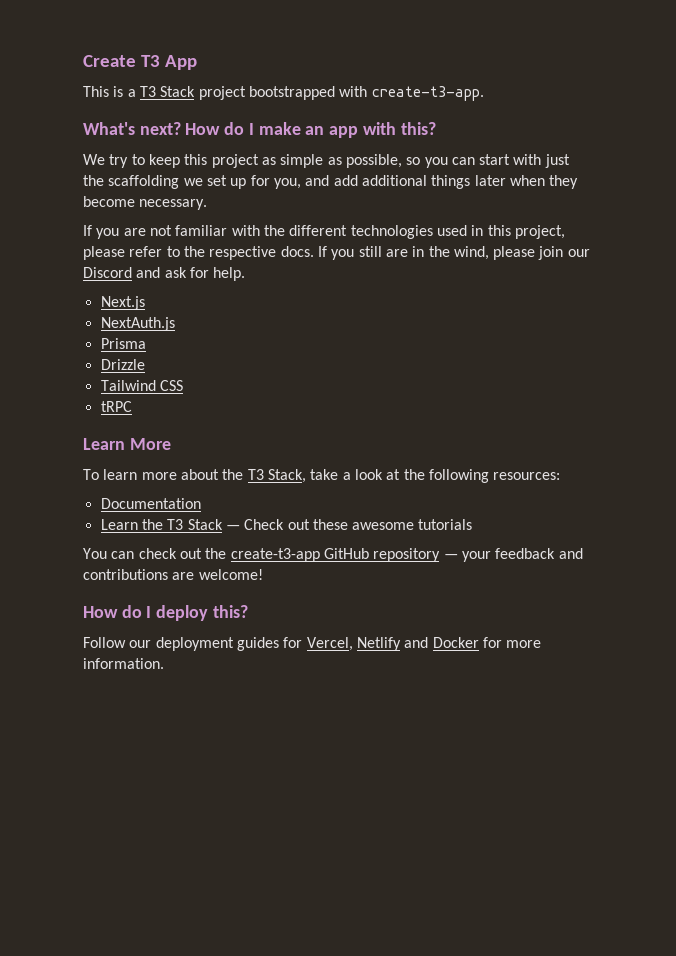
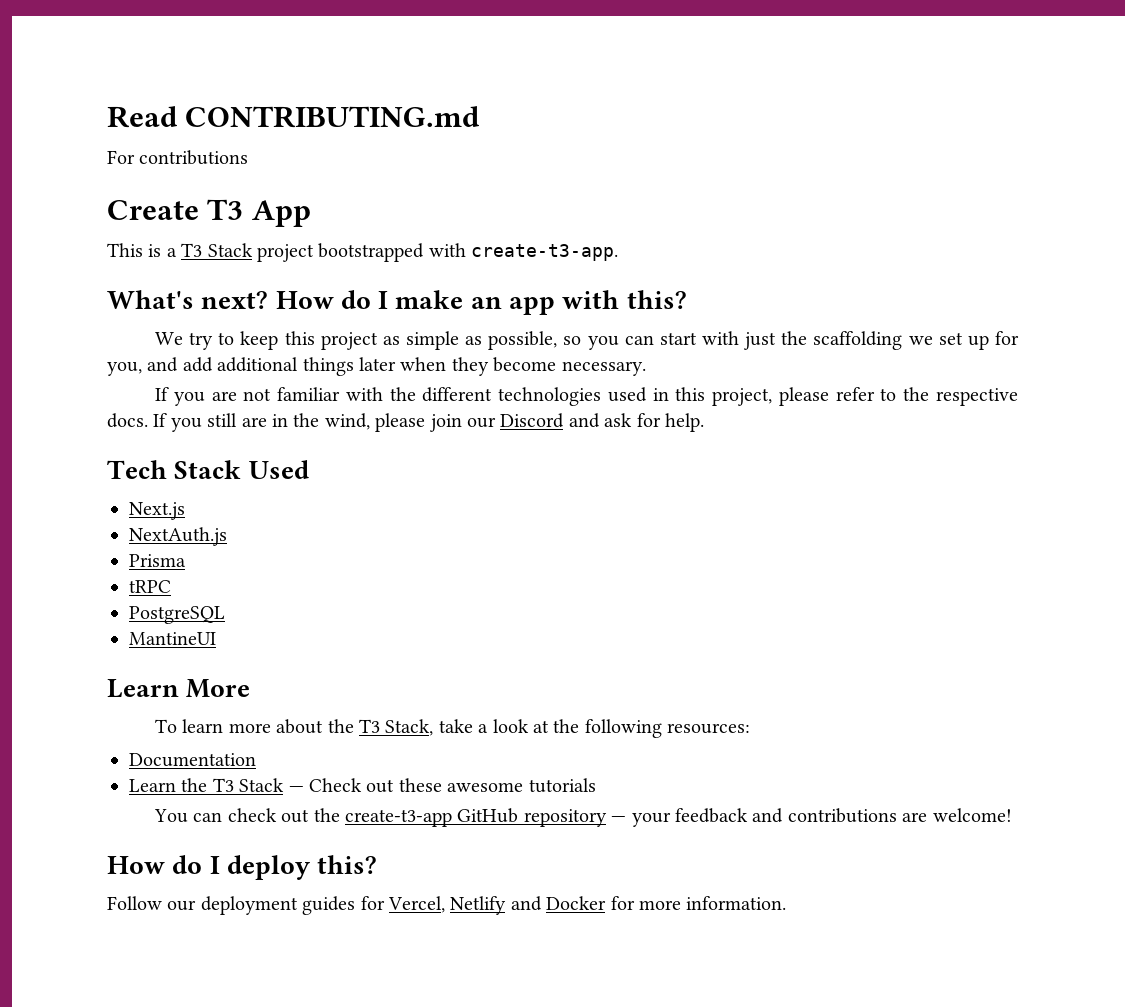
+ Read CONTRIBUTING.md
+ For contributions
+ Tech Stack Used
- Drizzle
- Tailwind CSS
  tRPC
+ PostgreSQL
+ MantineUI

